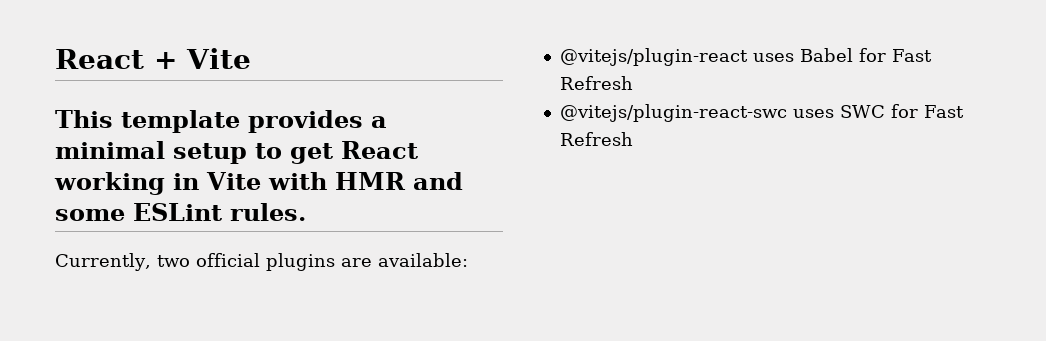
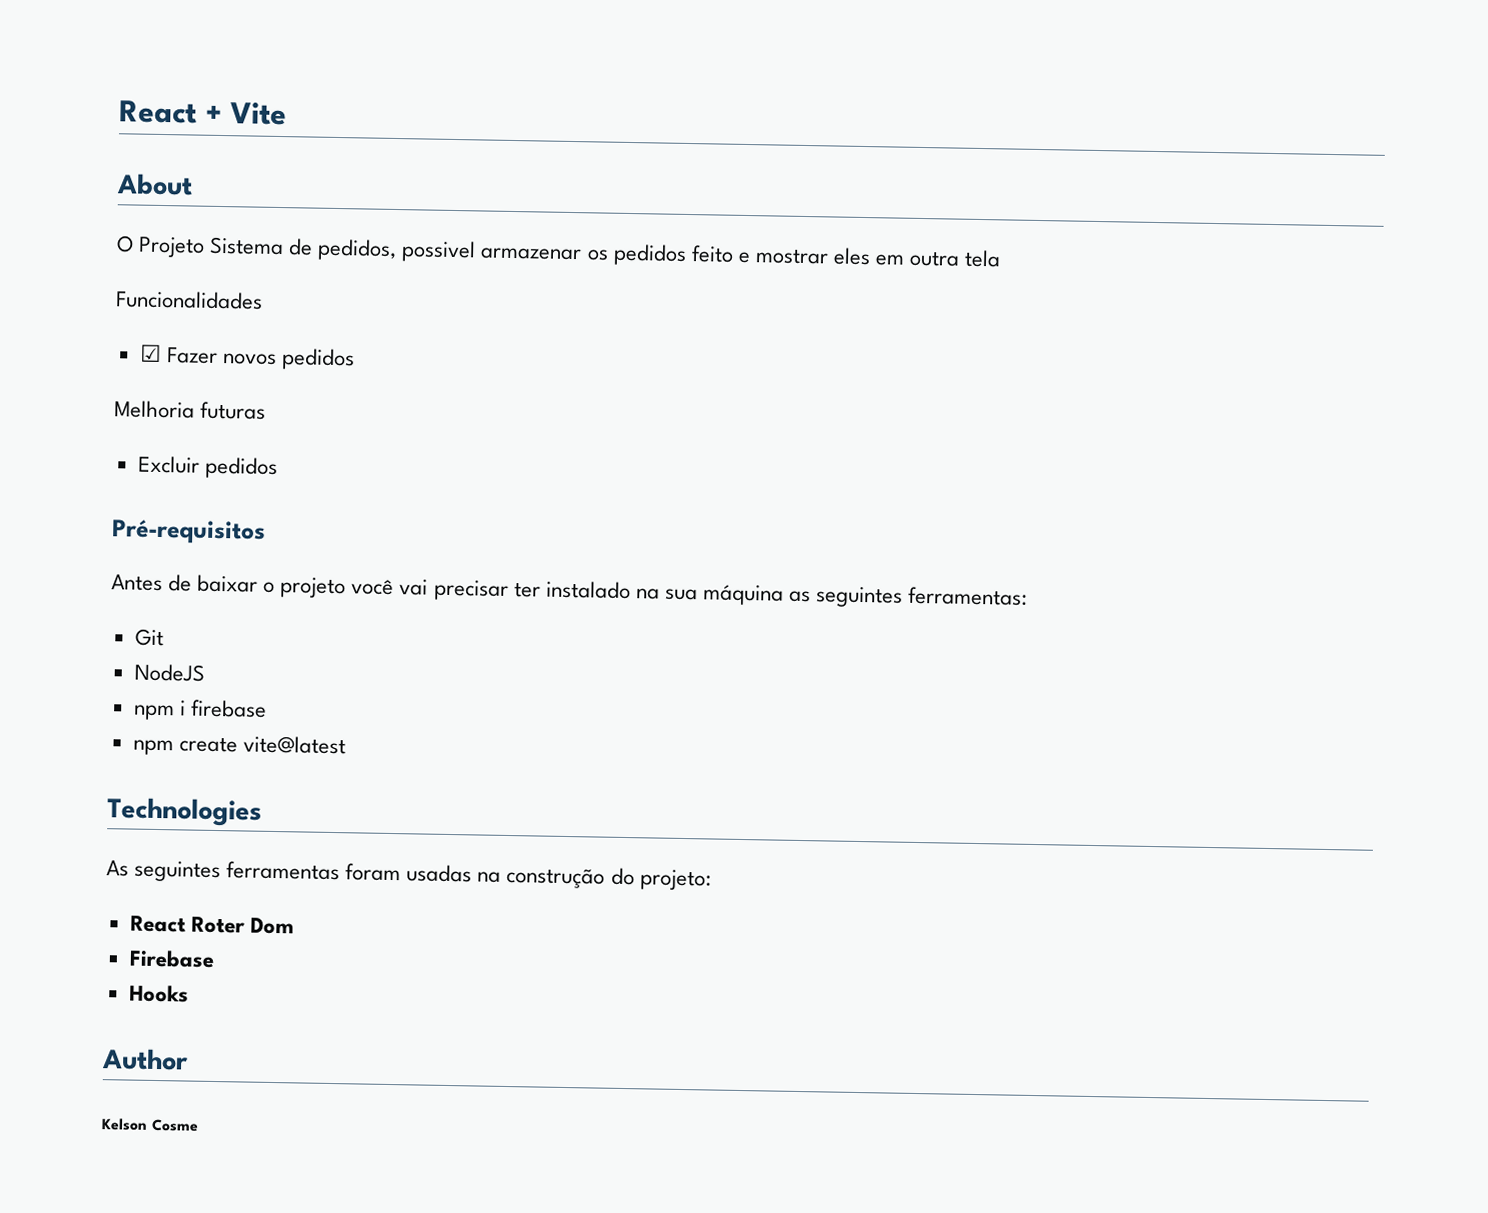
- This template provides a minimal setup to get React working in Vite with HMR and some ESLint rules.
- Currently, two official plugins are available:
- @vitejs/plugin-react uses Babel for Fast Refresh
- @vitejs/plugin-react-swc uses SWC for Fast Refresh
+ About
+ O Projeto Sistema de pedidos, possivel armazenar os pedidos feito e mostrar eles em outra tela
+ Funcionalidades
+ ☑ Fazer novos pedidos
+ Melhoria futuras
+ Excluir pedidos
+ Pré-requisitos
+ Antes de baixar o projeto você vai precisar ter instalado na sua máquina as seguintes ferramentas:
+ Git
+ NodeJS
+ npm i firebase
+ npm create vite@latest
+ Technologies
+ As seguintes ferramentas foram usadas na construção do projeto:
+ React Roter Dom
+ Firebase
+ Hooks
+ Author
+ Kelson Cosme

